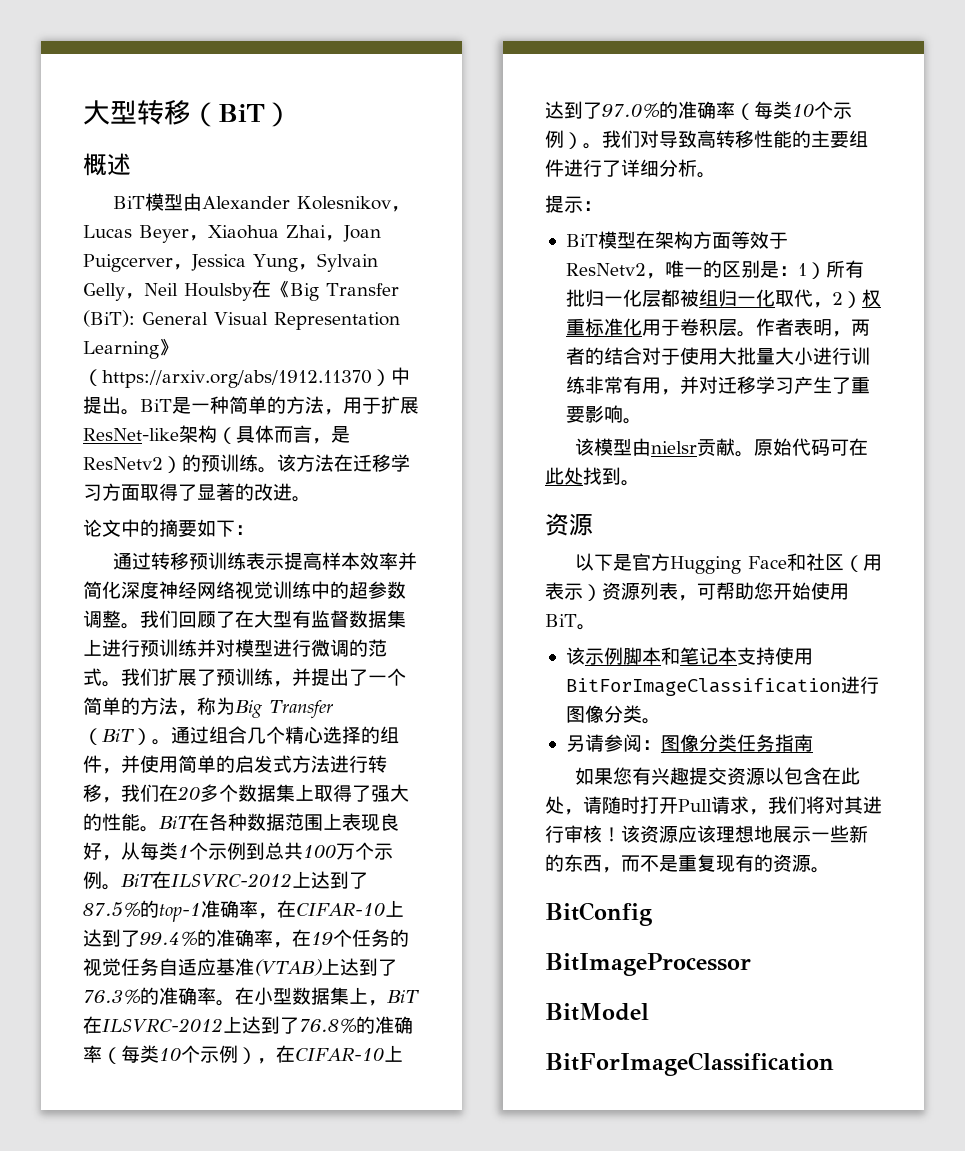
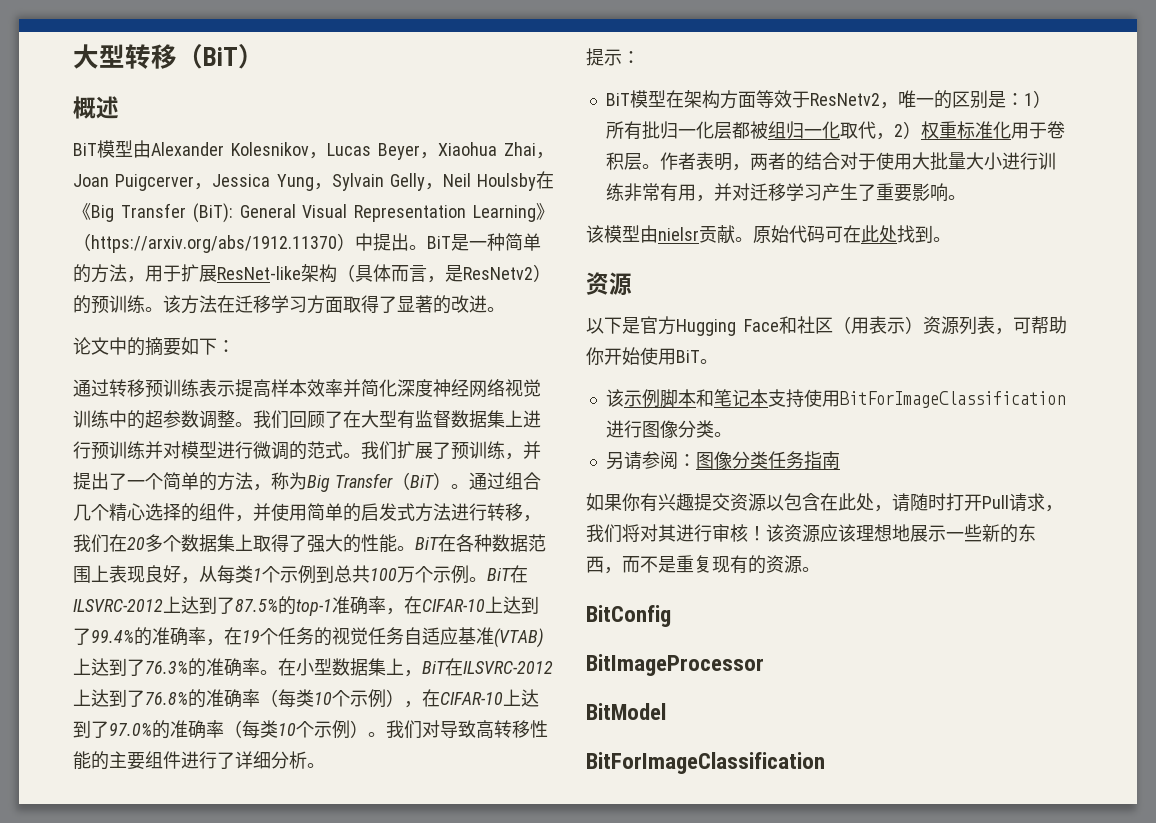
- 以下是官方Hugging Face和社区（用表示）资源列表，可帮助您开始使用BiT。
+ 以下是官方Hugging Face和社区（用表示）资源列表，可帮助你开始使用BiT。
- 如果您有兴趣提交资源以包含在此处，请随时打开Pull请求，我们将对其进行审核！
+ 如果你有兴趣提交资源以包含在此处，请随时打开Pull请求，我们将对其进行审核！

